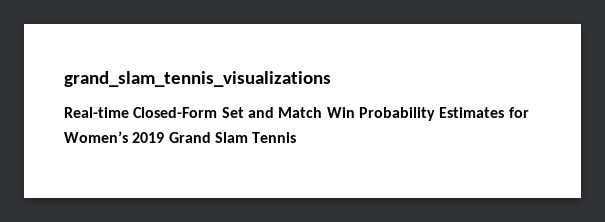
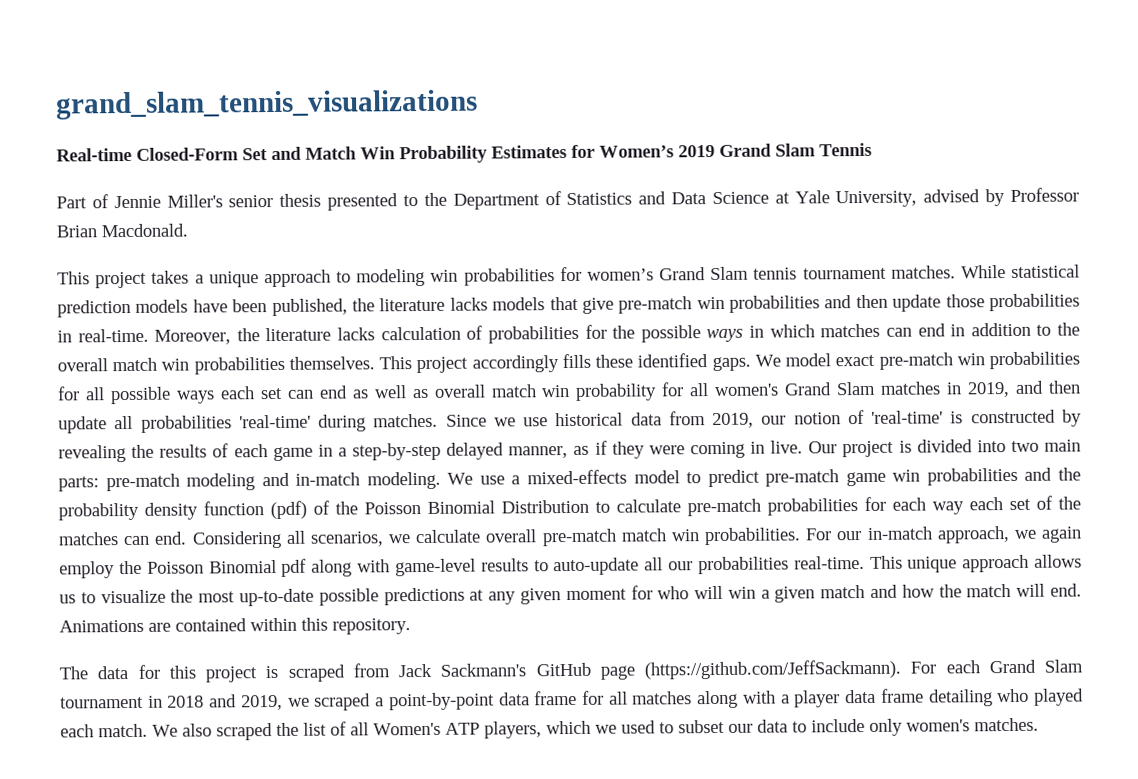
+ Part of Jennie Miller's senior thesis presented to the Department of Statistics and Data Science at Yale University, advised by Professor Brian Macdonald.
+ This project takes a unique approach to modeling win probabilities for women’s Grand Slam tennis tournament matches. While statistical prediction models have been published, the literature lacks models that give pre-match win probabilities and then update those probabilities in real-time. Moreover, the literature lacks calculation of probabilities for the possible ways in which matches can end in addition to the overall match win probabilities themselves. This project accordingly fills these identified gaps. We model exact pre-match win probabilities for all possible ways each set can end as well as overall match win probability for all women's Grand Slam matches in 2019, and then update all probabilities 'real-time' during matches. Since we use historical data from 2019, our notion of 'real-time' is constructed by revealing the results of each game in a step-by-step delayed manner, as if they were coming in live. Our project is divided into two main parts: pre-match modeling and in-match modeling. We use a mixed-effects model to predict pre-match game win probabilities and the probability density function (pdf) of the Poisson Binomial Distribution to calculate pre-match probabilities for each way each set of the matches can end. Considering all scenarios, we calculate overall pre-match match win probabilities. For our in-match approach, we again employ the Poisson Binomial pdf along with game-level results to auto-update all our probabilities real-time. This unique approach allows us to visualize the most up-to-date possible predictions at any given moment for who will win a given match and how the match will end. Animations are contained within this repository.
+ The data for this project is scraped from Jack Sackmann's GitHub page (https://github.com/JeffSackmann). For each Grand Slam tournament in 2018 and 2019, we scraped a point-by-point data frame for all matches along with a player data frame detailing who played each match. We also scraped the list of all Women's ATP players, which we used to subset our data to include only women's matches.

